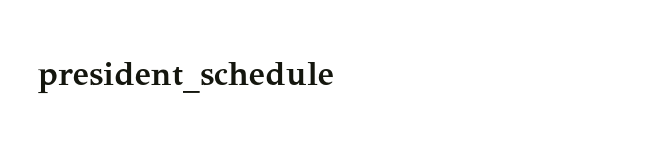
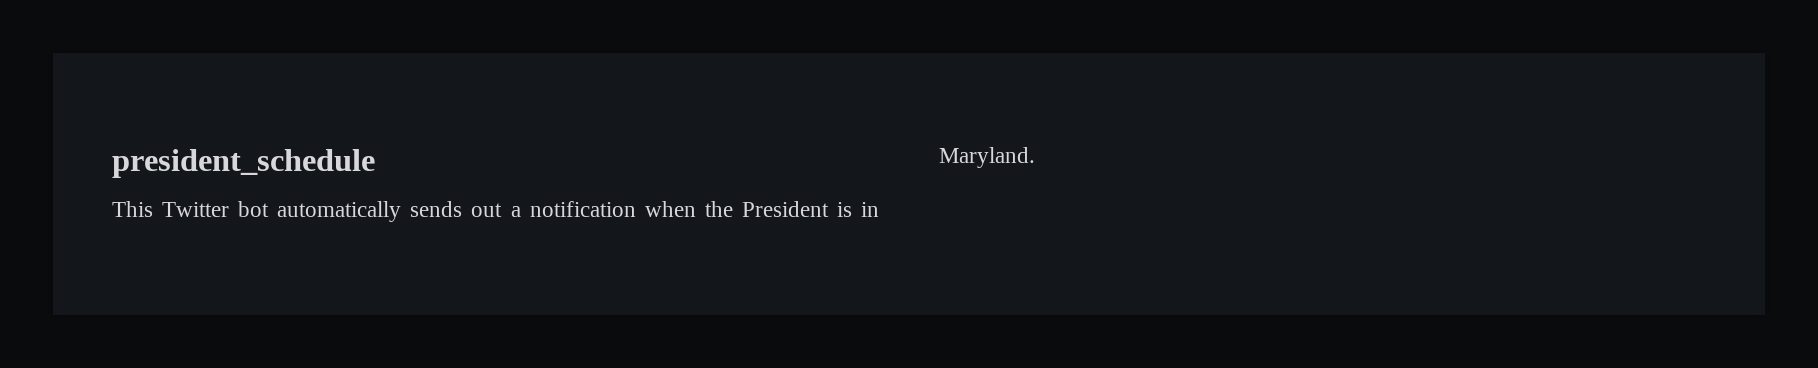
+ This Twitter bot automatically sends out a notification when the President is in Maryland.

